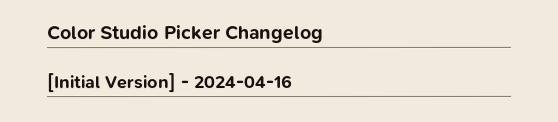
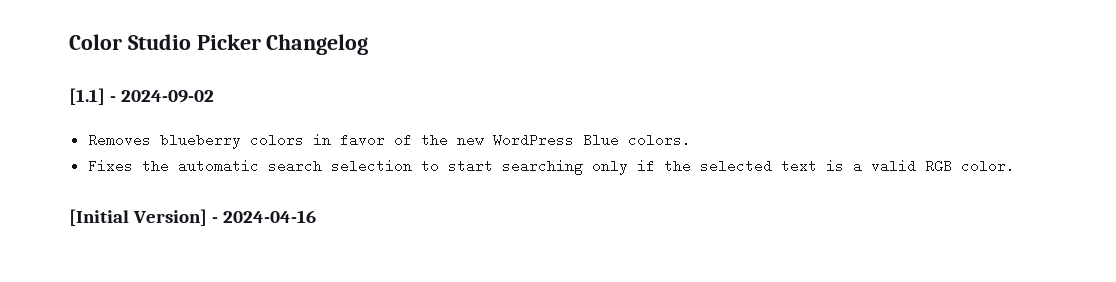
+ [1.1] - 2024-09-02
+ Removes blueberry colors in favor of the new WordPress Blue colors.
+ Fixes the automatic search selection to start searching only if the selected text is a valid RGB color.

